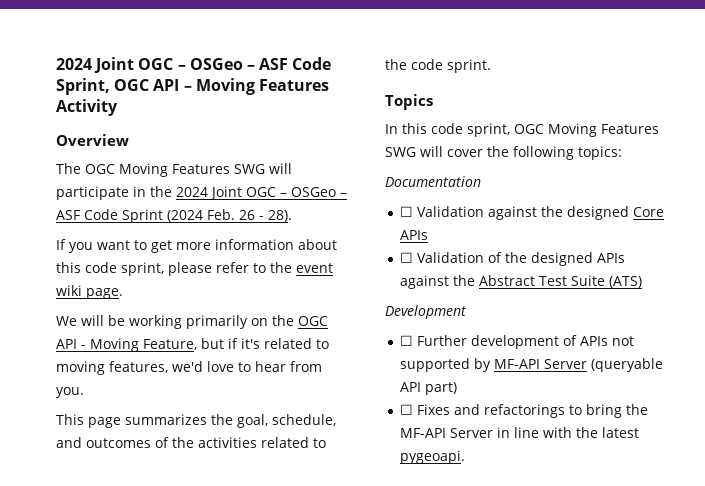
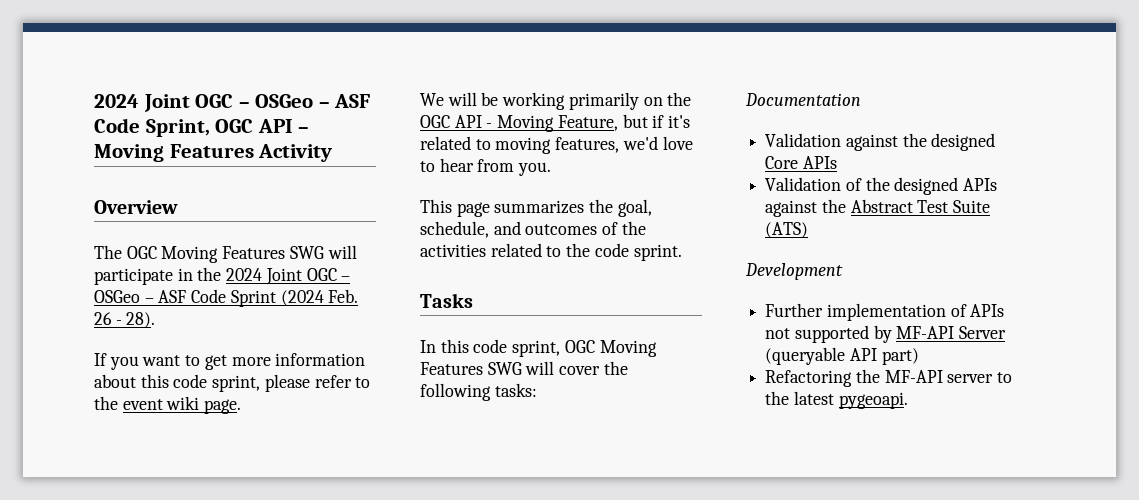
- Topics
+ Tasks
- In this code sprint, OGC Moving Features SWG will cover the following topics:
+ In this code sprint, OGC Moving Features SWG will cover the following tasks:
- ☐ Validation against the designed Core APIs
+ Validation against the designed Core APIs
- ☐ Validation of the designed APIs against the Abstract Test Suite (ATS)
+ Validation of the designed APIs against the Abstract Test Suite (ATS)
- ☐ Further development of APIs not supported by MF-API Server (queryable API part)
+ Further implementation of APIs not supported by MF-API Server (queryable API part)
- ☐ Fixes and refactorings to bring the MF-API Server in line with the latest pygeoapi.
+ Refactoring the MF-API server to the latest pygeoapi.

